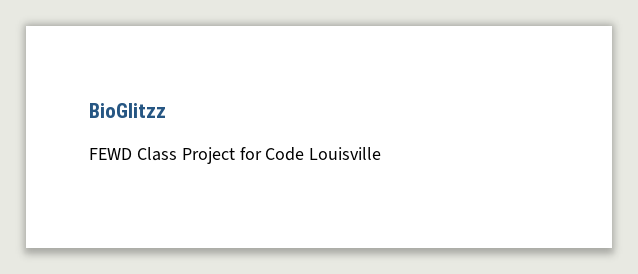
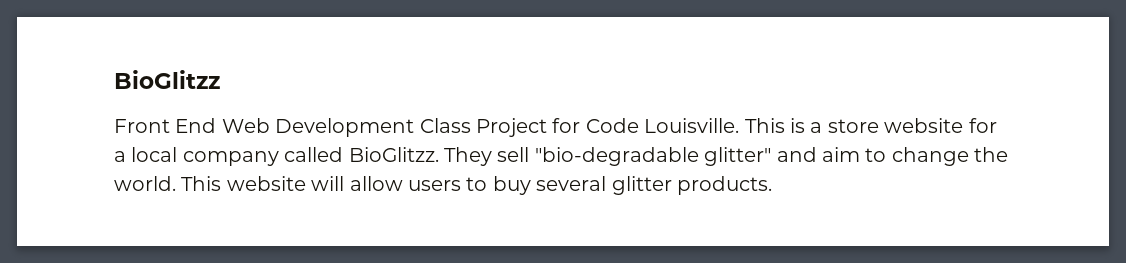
- FEWD Class Project for Code Louisville
+ Front End Web Development Class Project for Code Louisville. This is a store website for a local company called BioGlitzz. They sell "bio-degradable glitter" and aim to change the world. This website will allow users to buy several glitter products.

